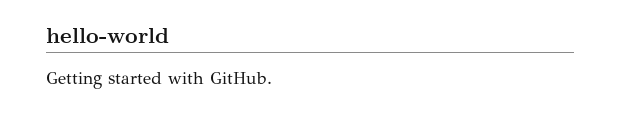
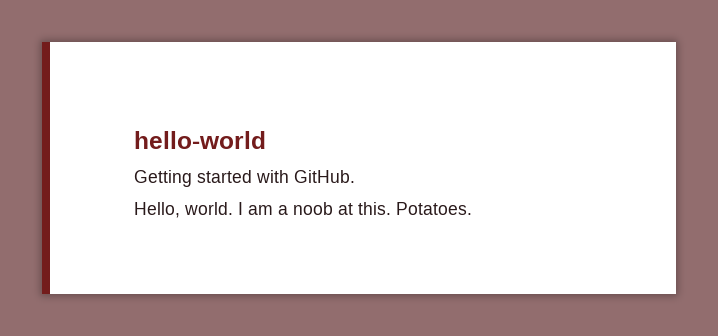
+ Hello, world. I am a noob at this. Potatoes.

